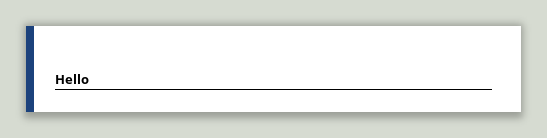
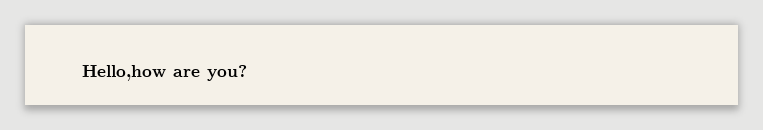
- Hello
+ Hello,how are you?

